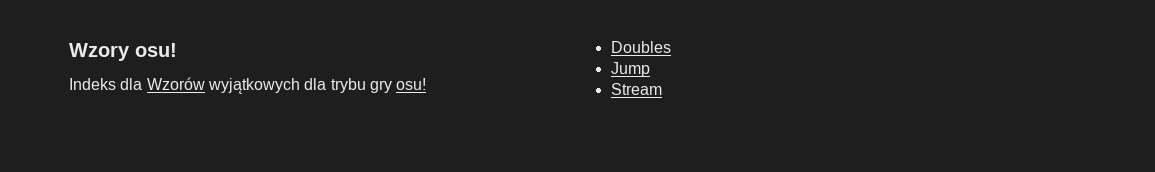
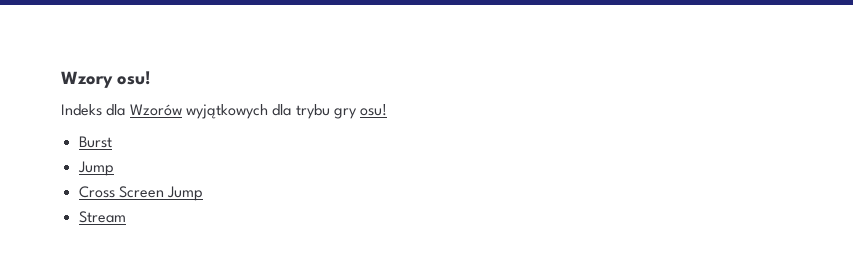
- Doubles
+ Burst
  Jump
+ Cross Screen Jump

